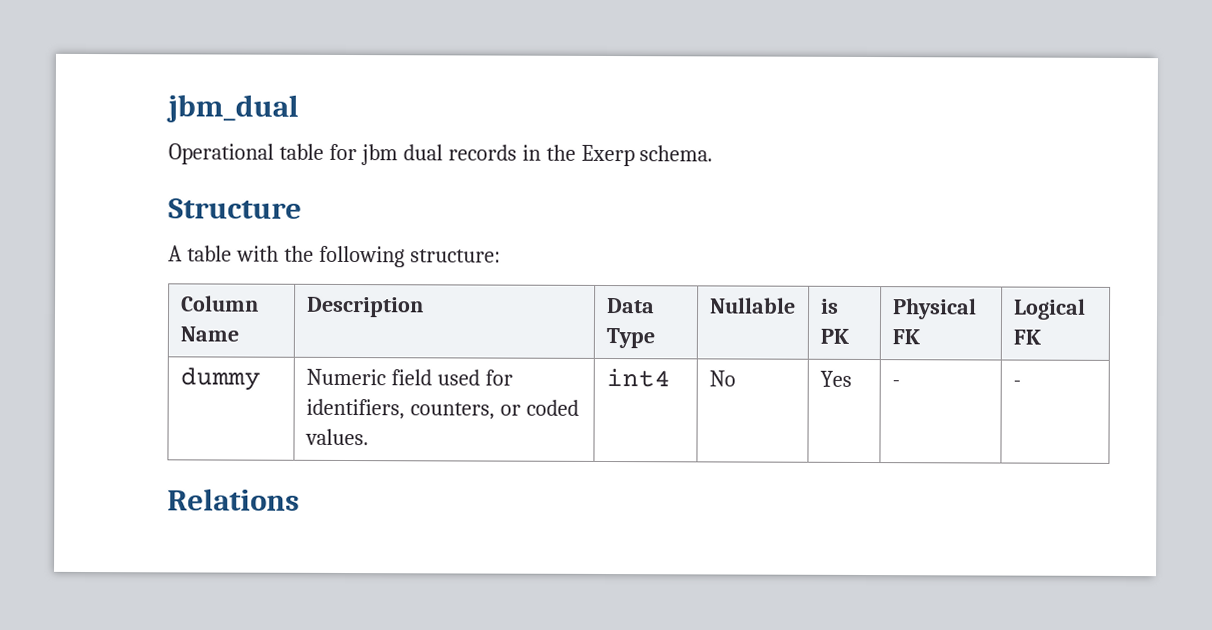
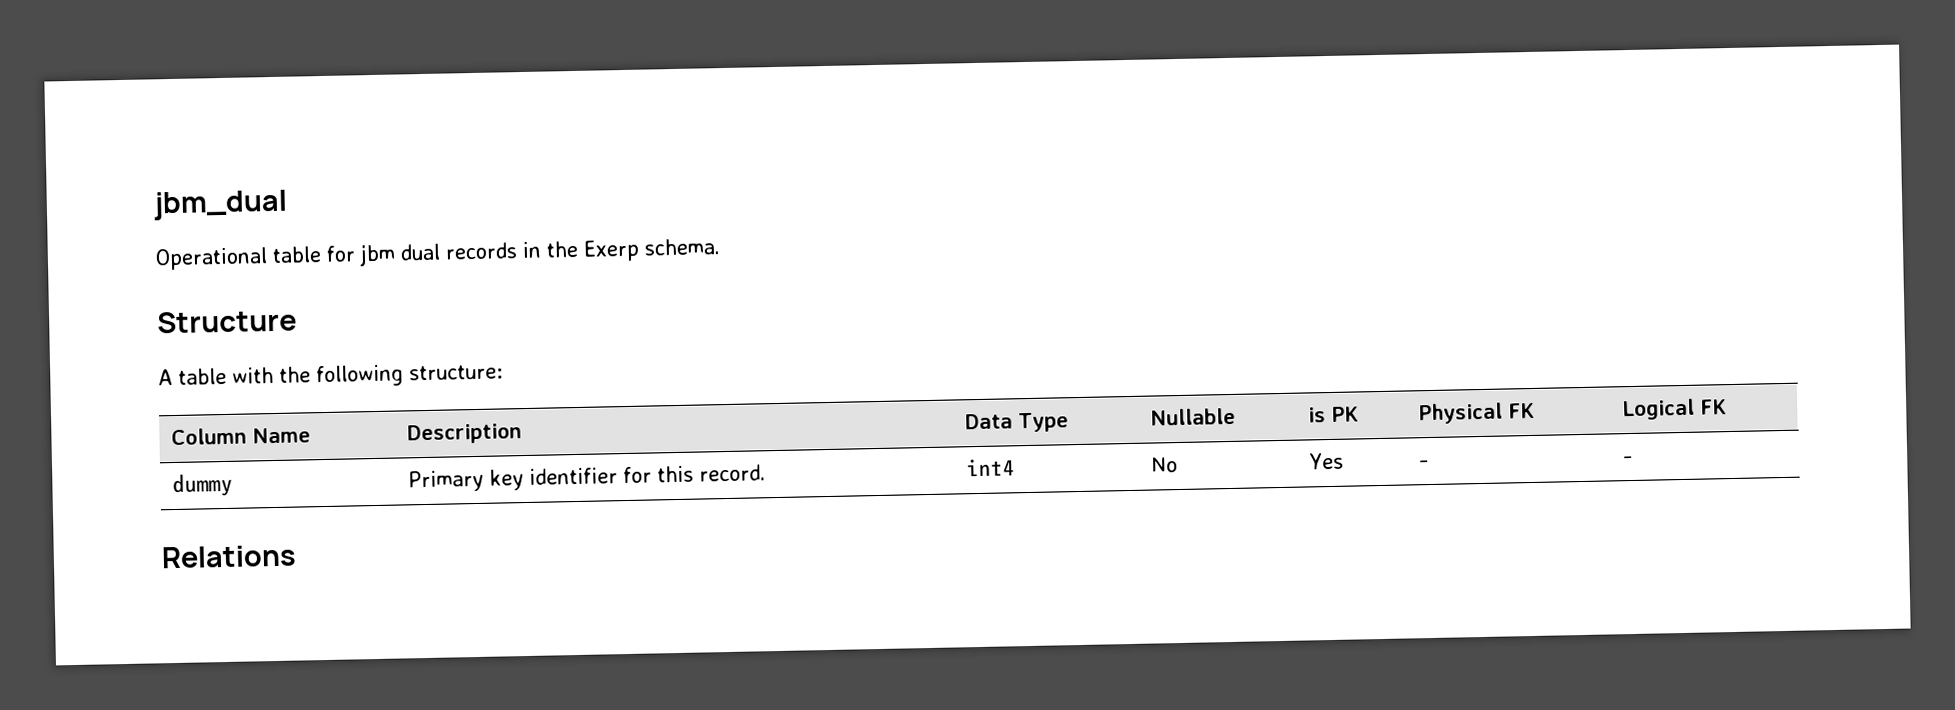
- dummy | Numeric field used for identifiers, counters, or coded values. | int4 | No | Yes | - | -
+ dummy | Primary key identifier for this record. | int4 | No | Yes | - | -

